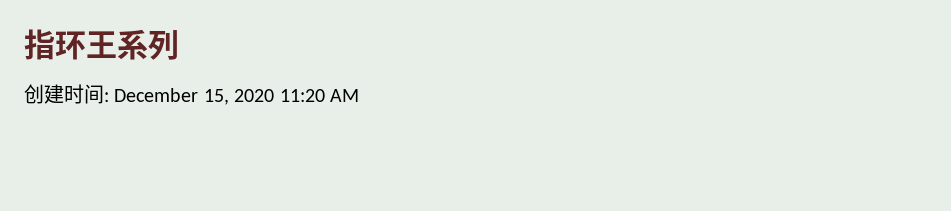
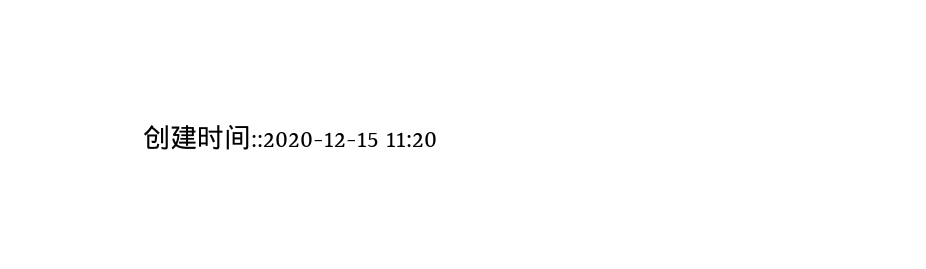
- 指环王系列
- 创建时间: December 15, 2020 11:20 AM
+ 创建时间::2020-12-15 11:20

